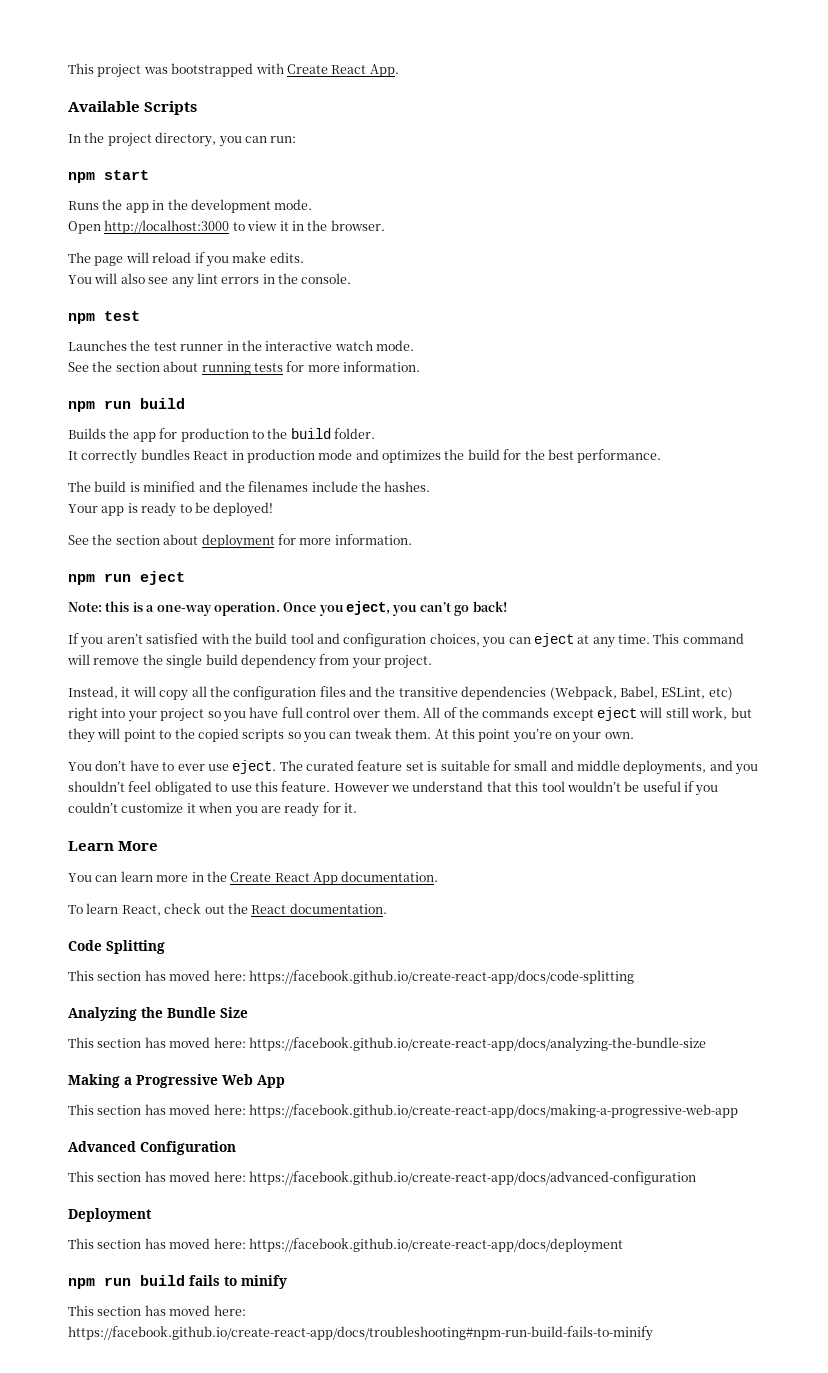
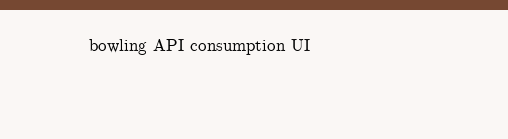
- This project was bootstrapped with Create React App.
- Available Scripts
- In the project directory, you can run:
- npm start
- Runs the app in the development mode.
- Open http://localhost:3000 to view it in the browser.
- The page will reload if you make edits.
- You will also see any lint errors in the console.
- npm test
- Launches the test runner in the interactive watch mode.
- See the section about running tests for more information.
- npm run build
- Builds the app for production to the build folder.
- It correctly bundles React in production mode and optimizes the build for the best performance.
- The build is minified and the filenames include the hashes.
- Your app is ready to be deployed!
- See the section about deployment for more information.
- npm run eject
- Note: this is a one-way operation. Once you eject, you can’t go back!
- If you aren’t satisfied with the build tool and configuration choices, you can eject at any time. This command will remove the single build dependency from your project.
- Instead, it will copy all the configuration files and the transitive dependencies (Webpack, Babel, ESLint, etc) right into your project so you have full control over them. All of the commands except eject will still work, but they will point to the copied scripts so you can tweak them. At this point you’re on your own.
- You don’t have to ever use eject. The curated feature set is suitable for small and middle deployments, and you shouldn’t feel obligated to use this feature. However we understand that this tool wouldn’t be useful if you couldn’t customize it when you are ready for it.
- Learn More
- You can learn more in the Create React App documentation.
- To learn React, check out the React documentation.
- Code Splitting
- This section has moved here: https://facebook.github.io/create-react-app/docs/code-splitting
- Analyzing the Bundle Size
- This section has moved here: https://facebook.github.io/create-react-app/docs/analyzing-the-bundle-size
- Making a Progressive Web App
- This section has moved here: https://facebook.github.io/create-react-app/docs/making-a-progressive-web-app
- Advanced Configuration
- This section has moved here: https://facebook.github.io/create-react-app/docs/advanced-configuration
- Deployment
- This section has moved here: https://facebook.github.io/create-react-app/docs/deployment
- npm run build fails to minify
- This section has moved here: https://facebook.github.io/create-react-app/docs/troubleshooting#npm-run-build-fails-to-minify
+ bowling API consumption UI

